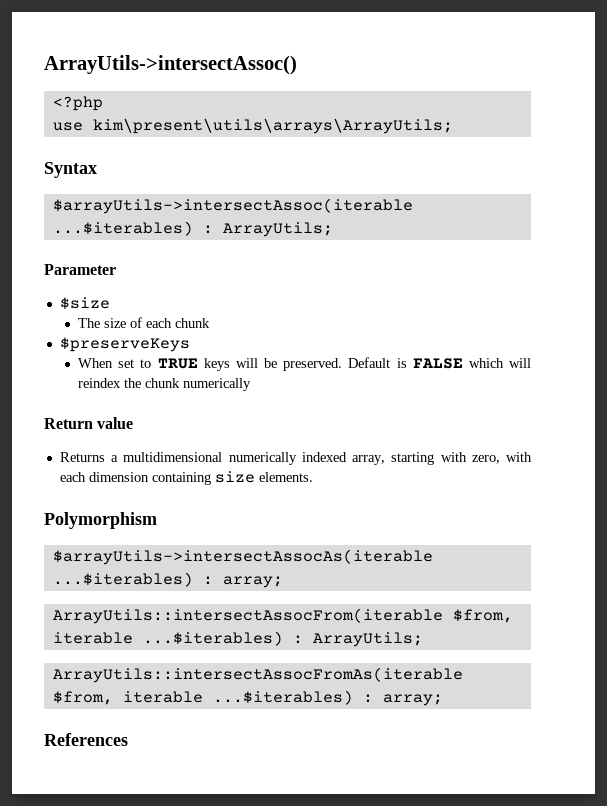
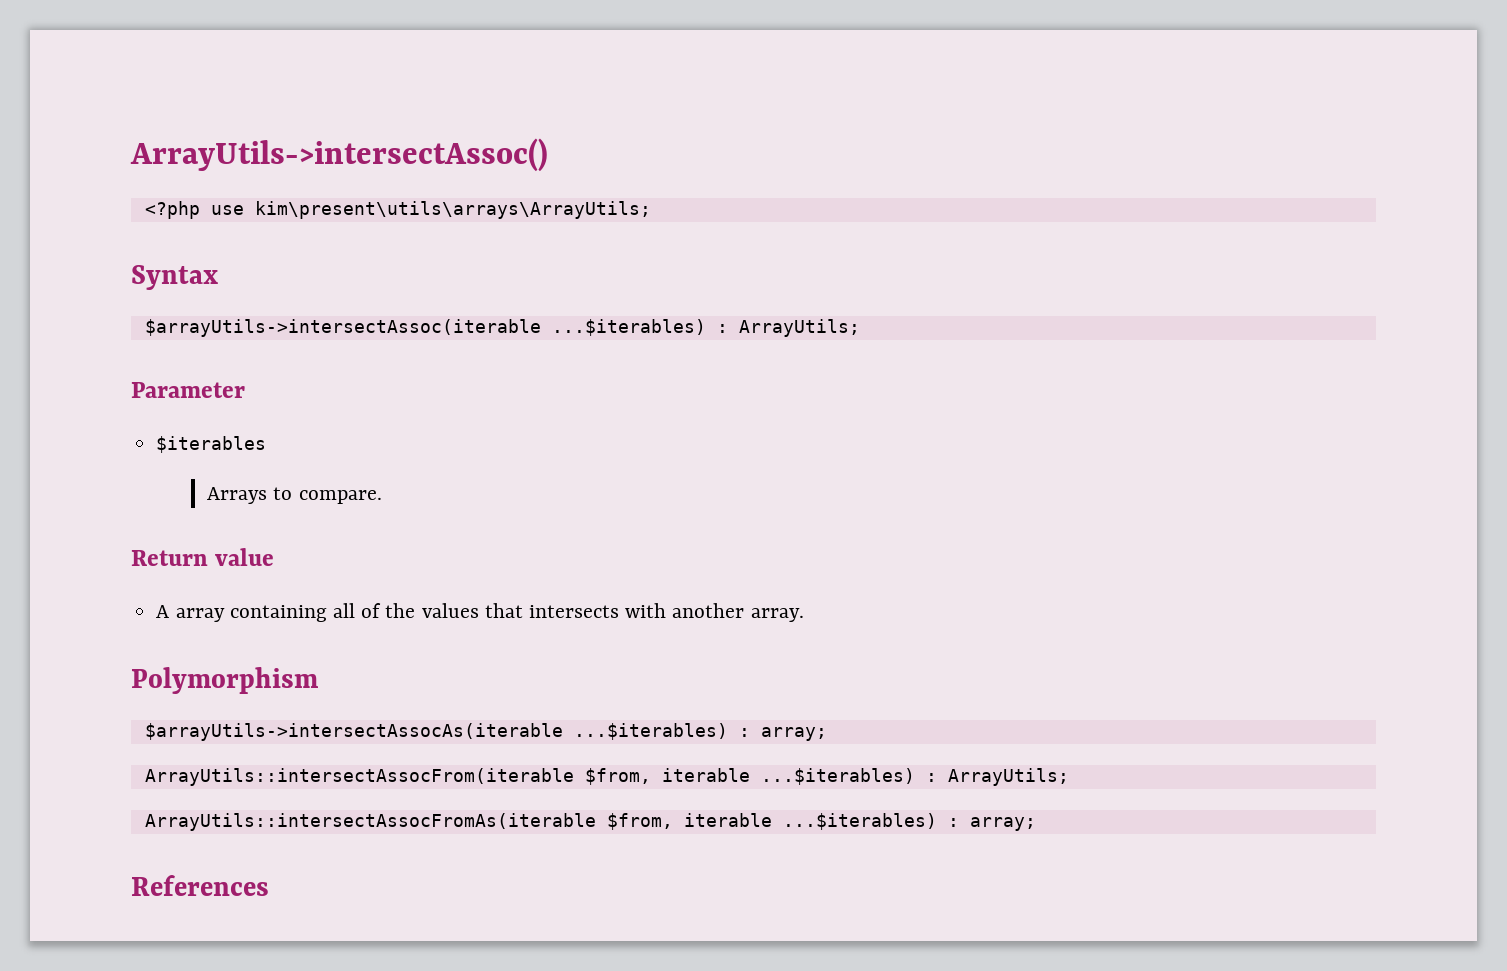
- <?php
- use kim\present\utils\arrays\ArrayUtils;
+ <?php use kim\present\utils\arrays\ArrayUtils;
- $size
- The size of each chunk
- $preserveKeys
- When set to TRUE keys will be preserved. Default is FALSE which will reindex the chunk numerically
+ $iterables
+ Arrays to compare.
  Return value
- Returns a multidimensional numerically indexed array, starting with zero, with each dimension containing size elements.
+ A array containing all of the values that intersects with another array.

